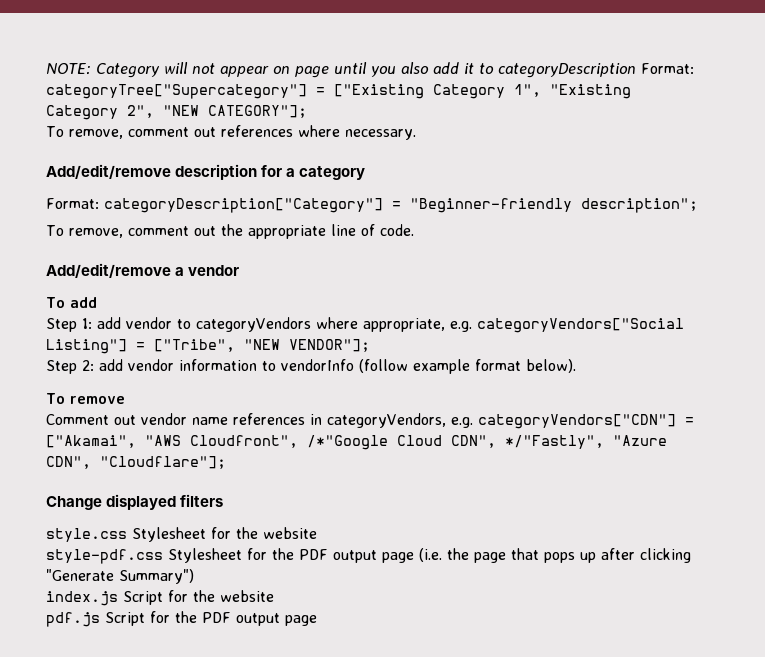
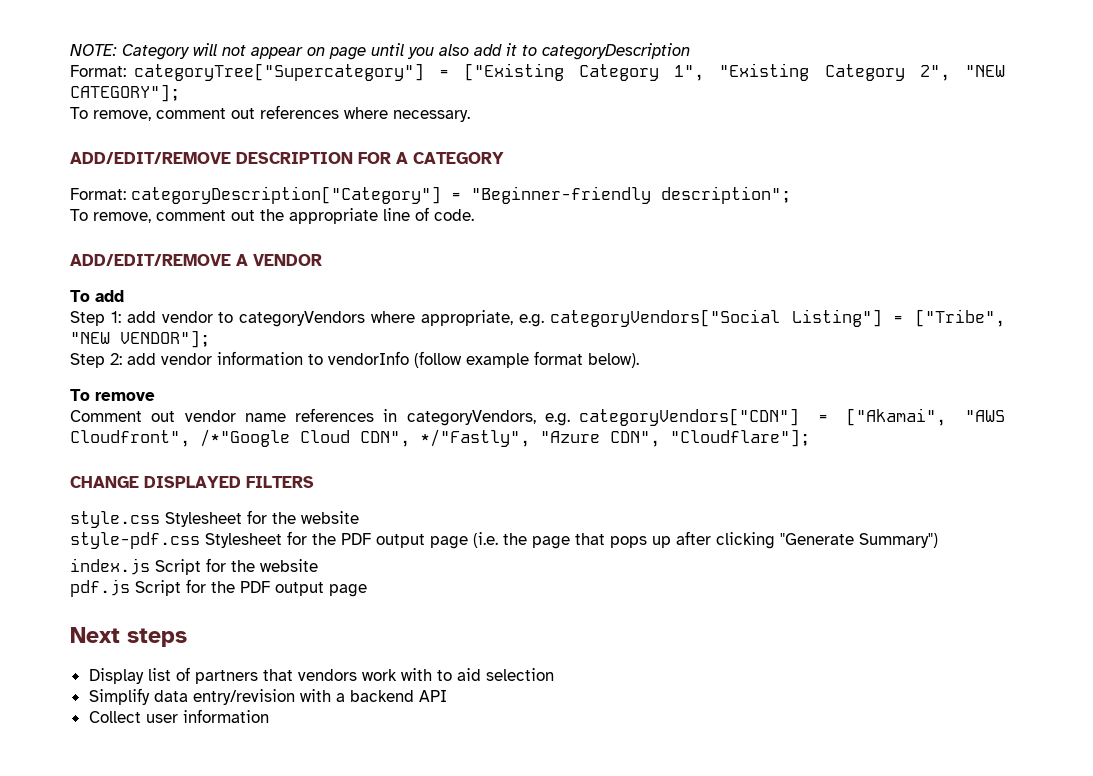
- NOTE: Category will not appear on page until you also add it to categoryDescription Format: categoryTree["Supercategory"] = ["Existing Category 1", "Existing Category 2", "NEW CATEGORY"];
+ NOTE: Category will not appear on page until you also add it to categoryDescription
+ Format: categoryTree["Supercategory"] = ["Existing Category 1", "Existing Category 2", "NEW CATEGORY"];
- Add/edit/remove description for a category
+ ADD/EDIT/REMOVE DESCRIPTION FOR A CATEGORY
- Add/edit/remove a vendor
+ ADD/EDIT/REMOVE A VENDOR
- Change displayed filters
+ CHANGE DISPLAYED FILTERS
+ Next steps
+ Display list of partners that vendors work with to aid selection
+ Simplify data entry/revision with a backend API
+ Collect user information

